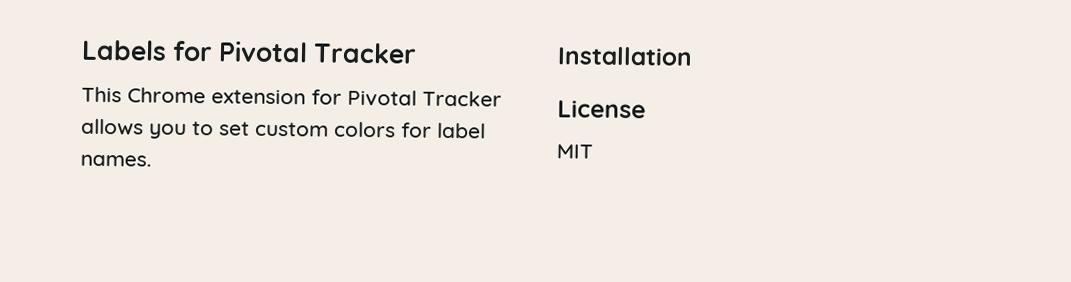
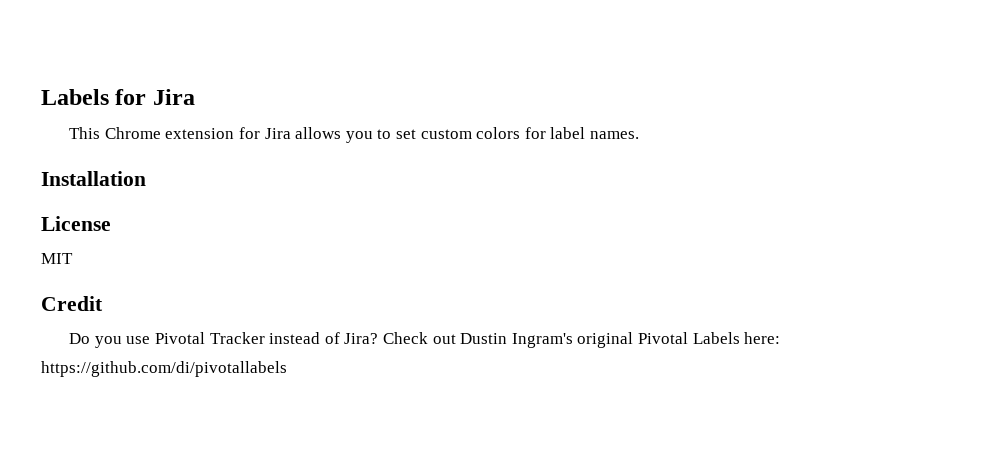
- Labels for Pivotal Tracker
+ Labels for Jira
- This Chrome extension for Pivotal Tracker allows you to set custom colors for label names.
+ This Chrome extension for Jira allows you to set custom colors for label names.
+ Credit
+ Do you use Pivotal Tracker instead of Jira? Check out Dustin Ingram's original Pivotal Labels here: https://github.com/di/pivotallabels

